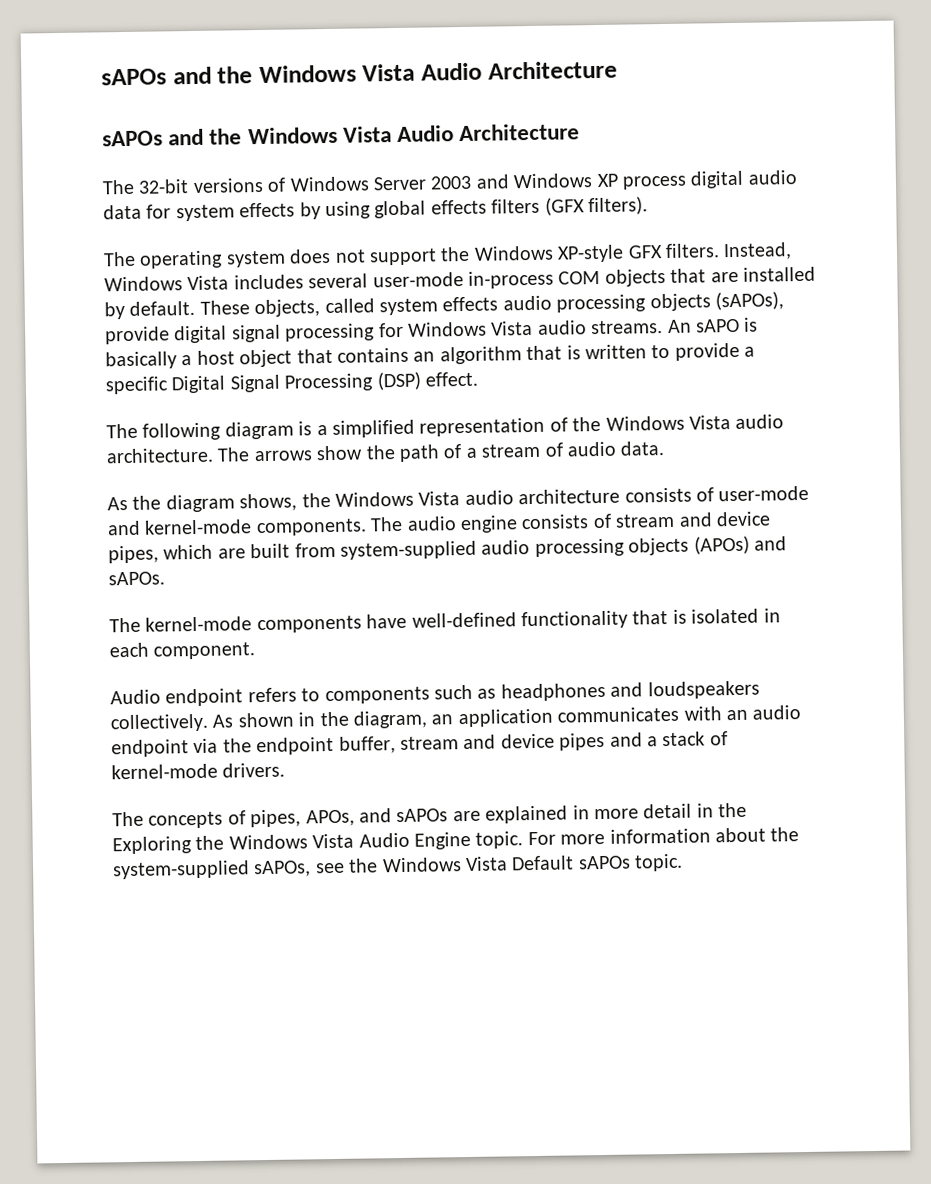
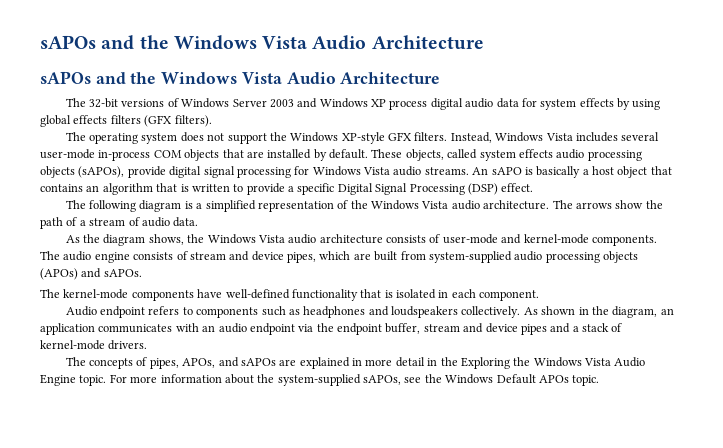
- For more information about the system-supplied sAPOs, see the Windows Vista Default sAPOs topic.
+ For more information about the system-supplied sAPOs, see the Windows Default APOs topic.

